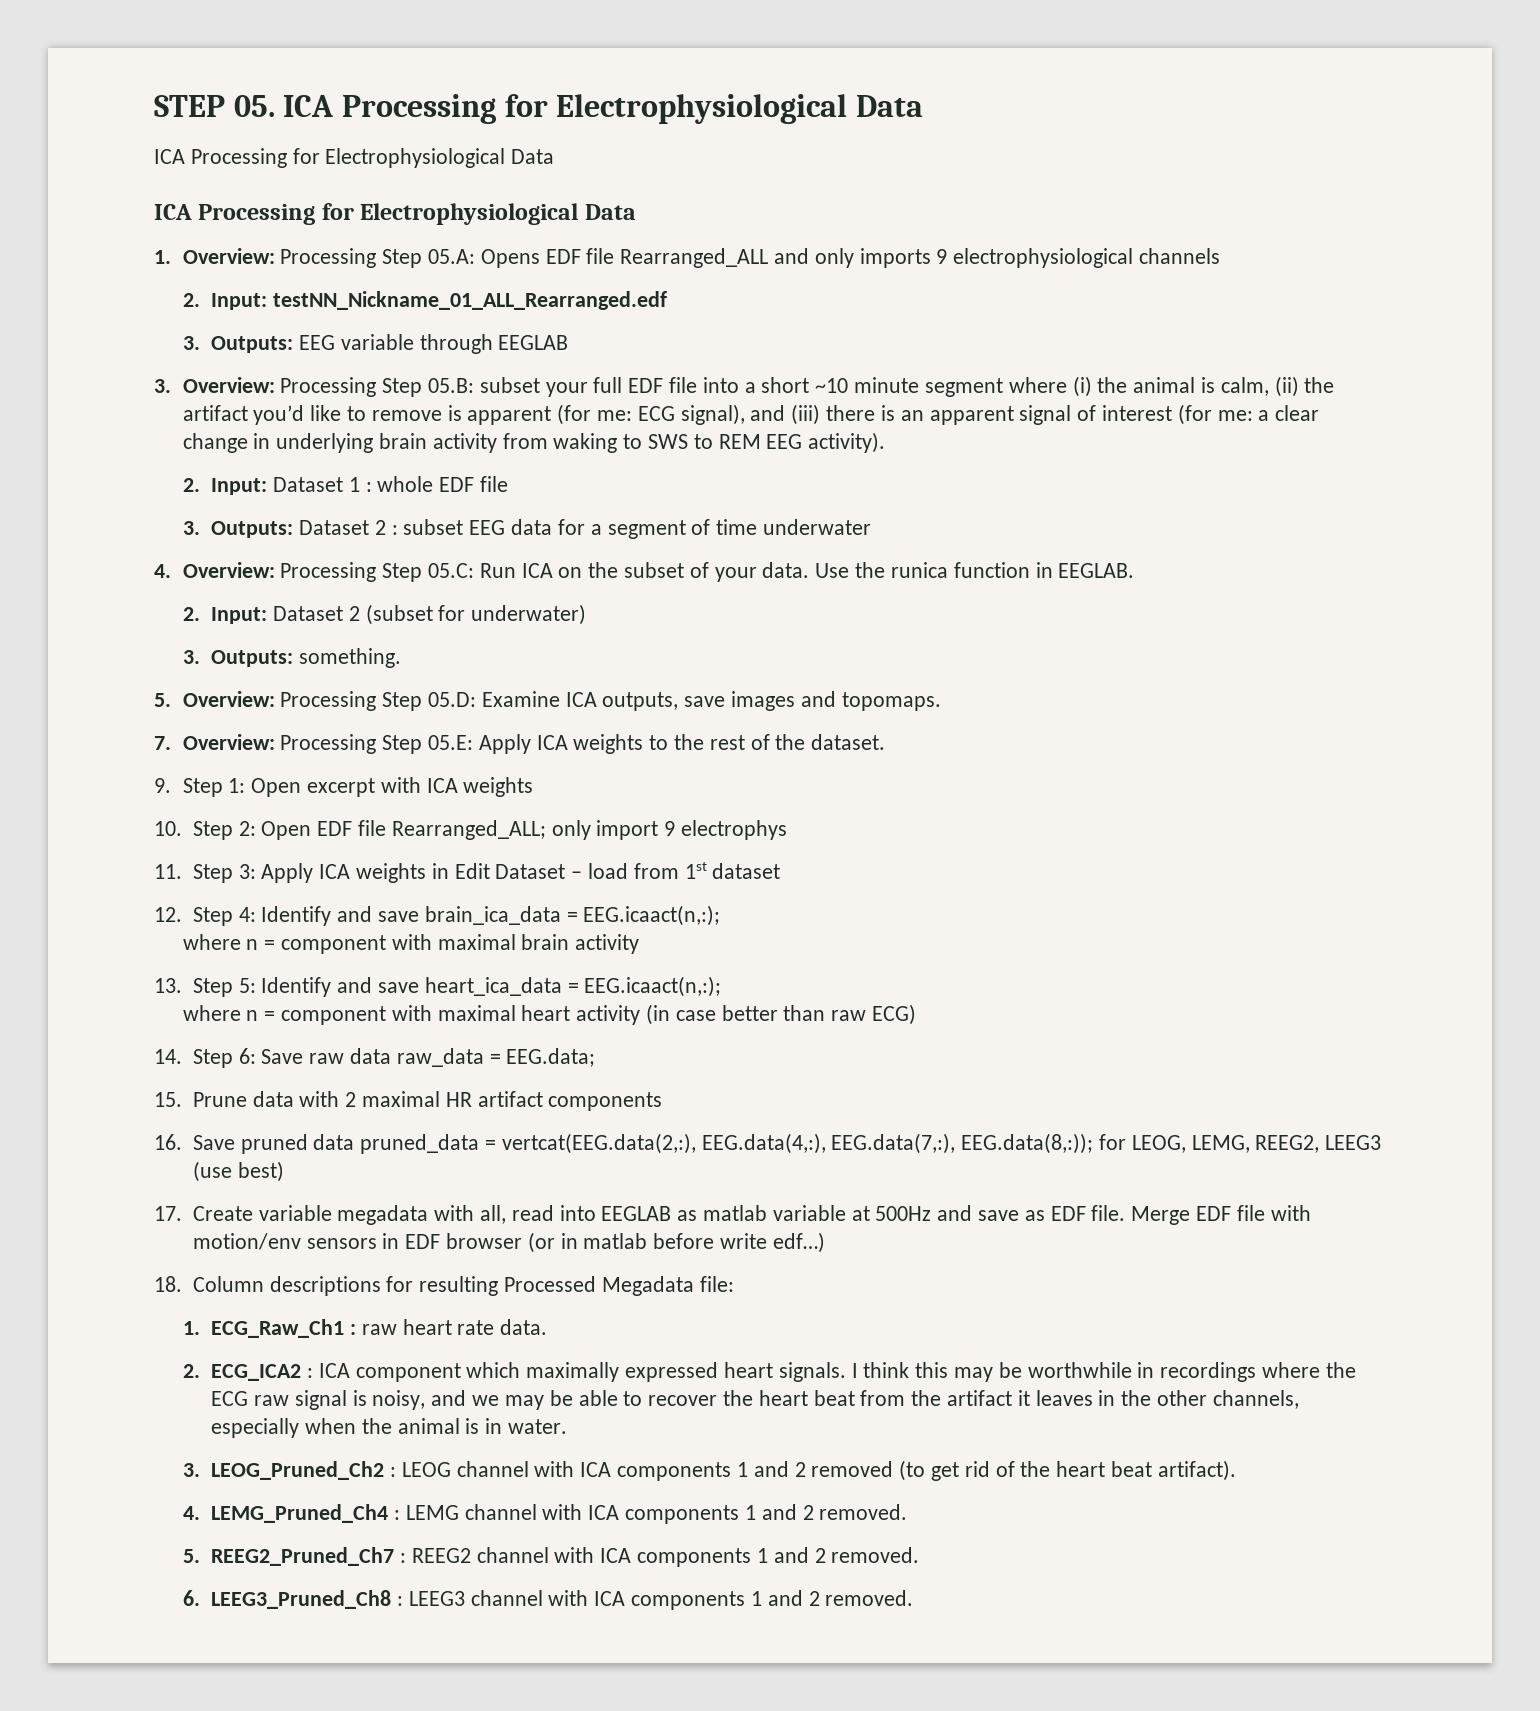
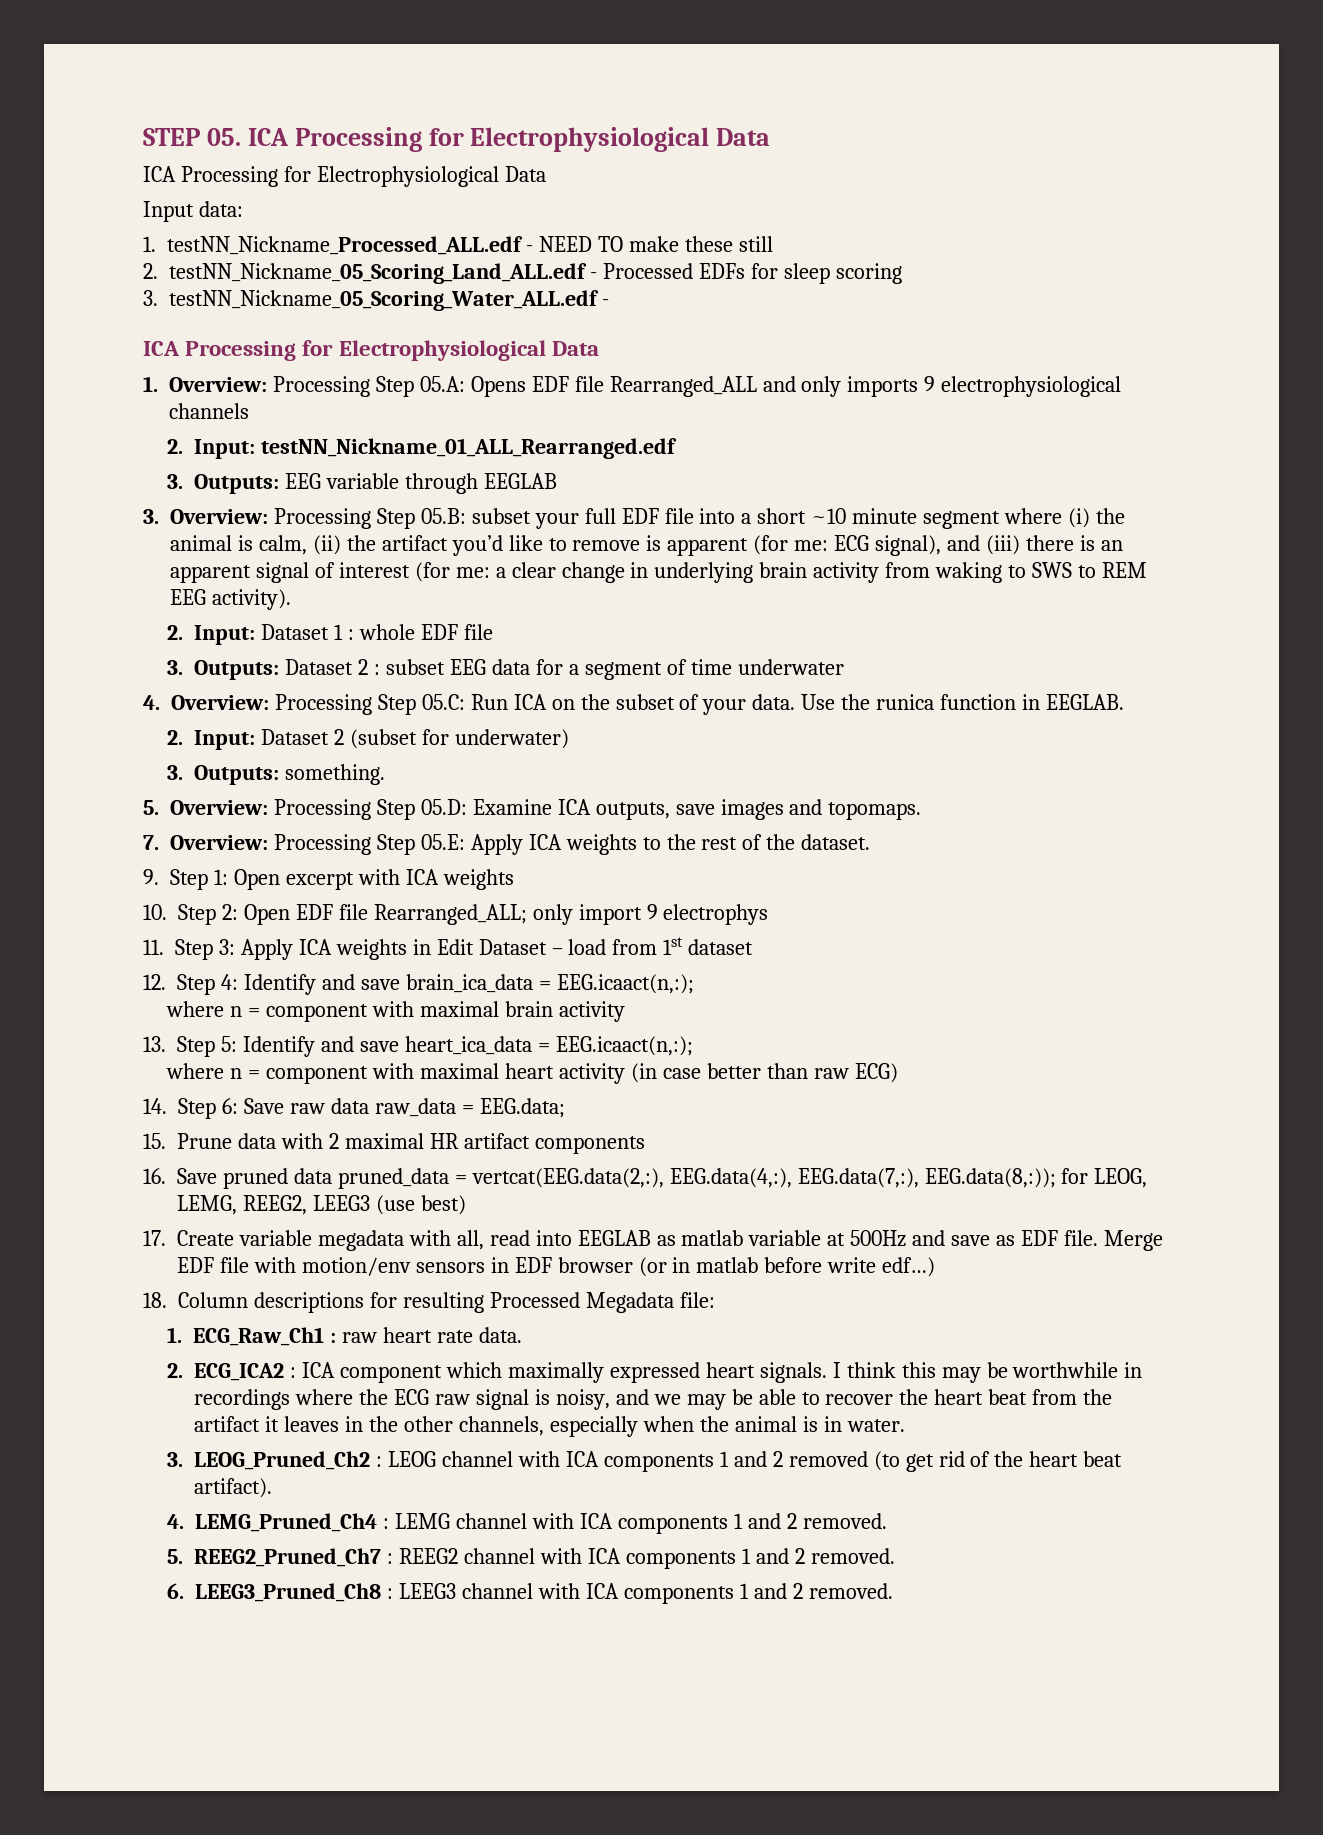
+ Input data:
+ 1. testNN_Nickname_Processed_ALL.edf - NEED TO make these still
+ 2. testNN_Nickname_05_Scoring_Land_ALL.edf - Processed EDFs for sleep scoring
+ 3. testNN_Nickname_05_Scoring_Water_ALL.edf -

